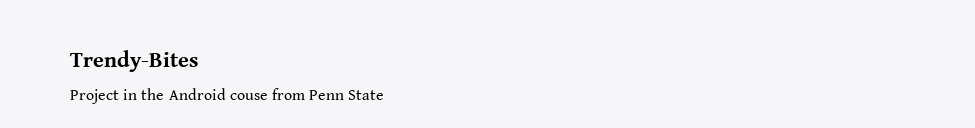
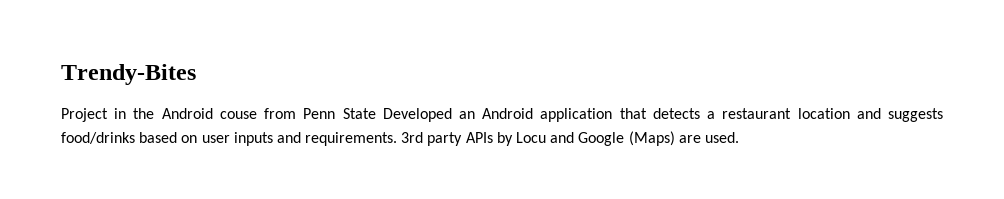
- Project in the Android couse from Penn State
+ Project in the Android couse from Penn State Developed an Android application that detects a restaurant location and suggests food/drinks based on user inputs and requirements. 3rd party APIs by Locu and Google (Maps) are used.

